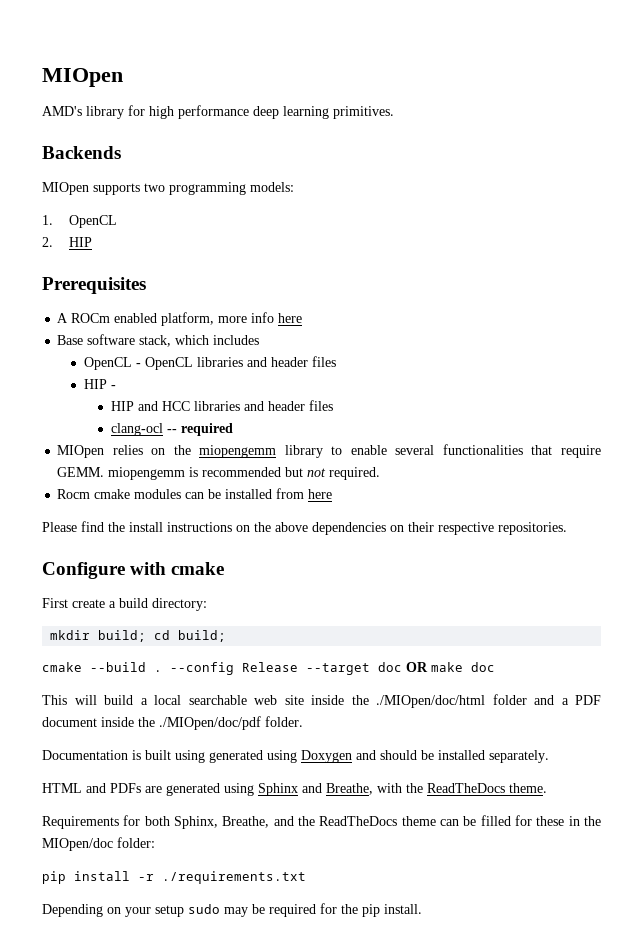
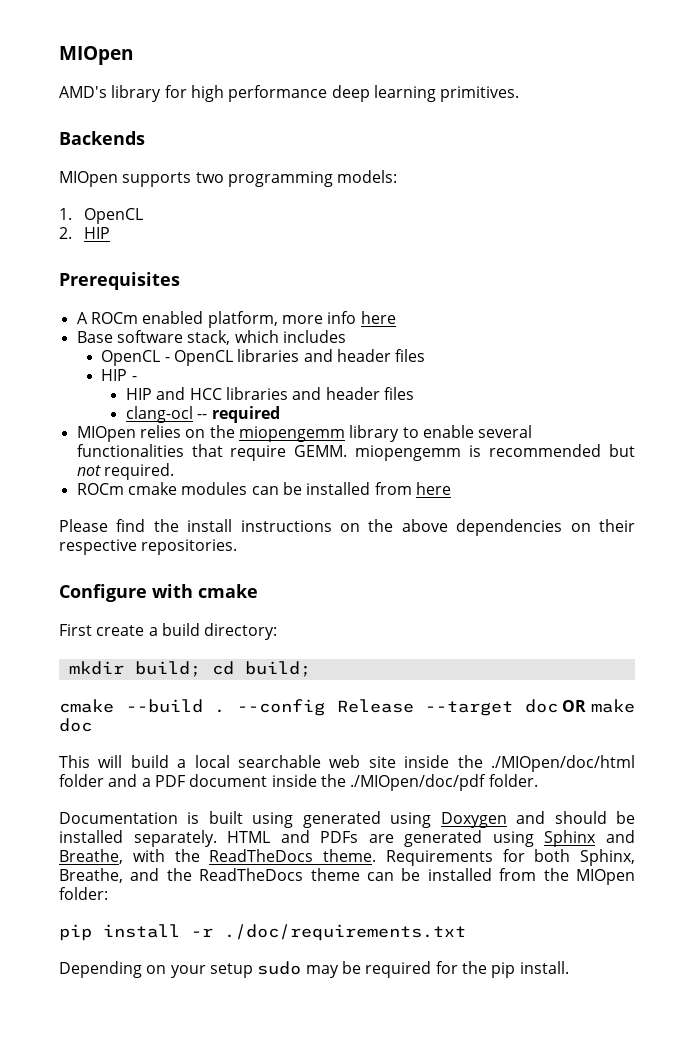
- Rocm cmake modules can be installed from here
+ ROCm cmake modules can be installed from here
- Documentation is built using generated using Doxygen and should be installed separately.
- HTML and PDFs are generated using Sphinx and Breathe, with the ReadTheDocs theme.
- Requirements for both Sphinx, Breathe, and the ReadTheDocs theme can be filled for these in the MIOpen/doc folder:
+ Documentation is built using generated using Doxygen and should be installed separately. HTML and PDFs are generated using Sphinx and Breathe, with the ReadTheDocs theme. Requirements for both Sphinx, Breathe, and the ReadTheDocs theme can be installed from the MIOpen folder:
- pip install -r ./requirements.txt
+ pip install -r ./doc/requirements.txt

